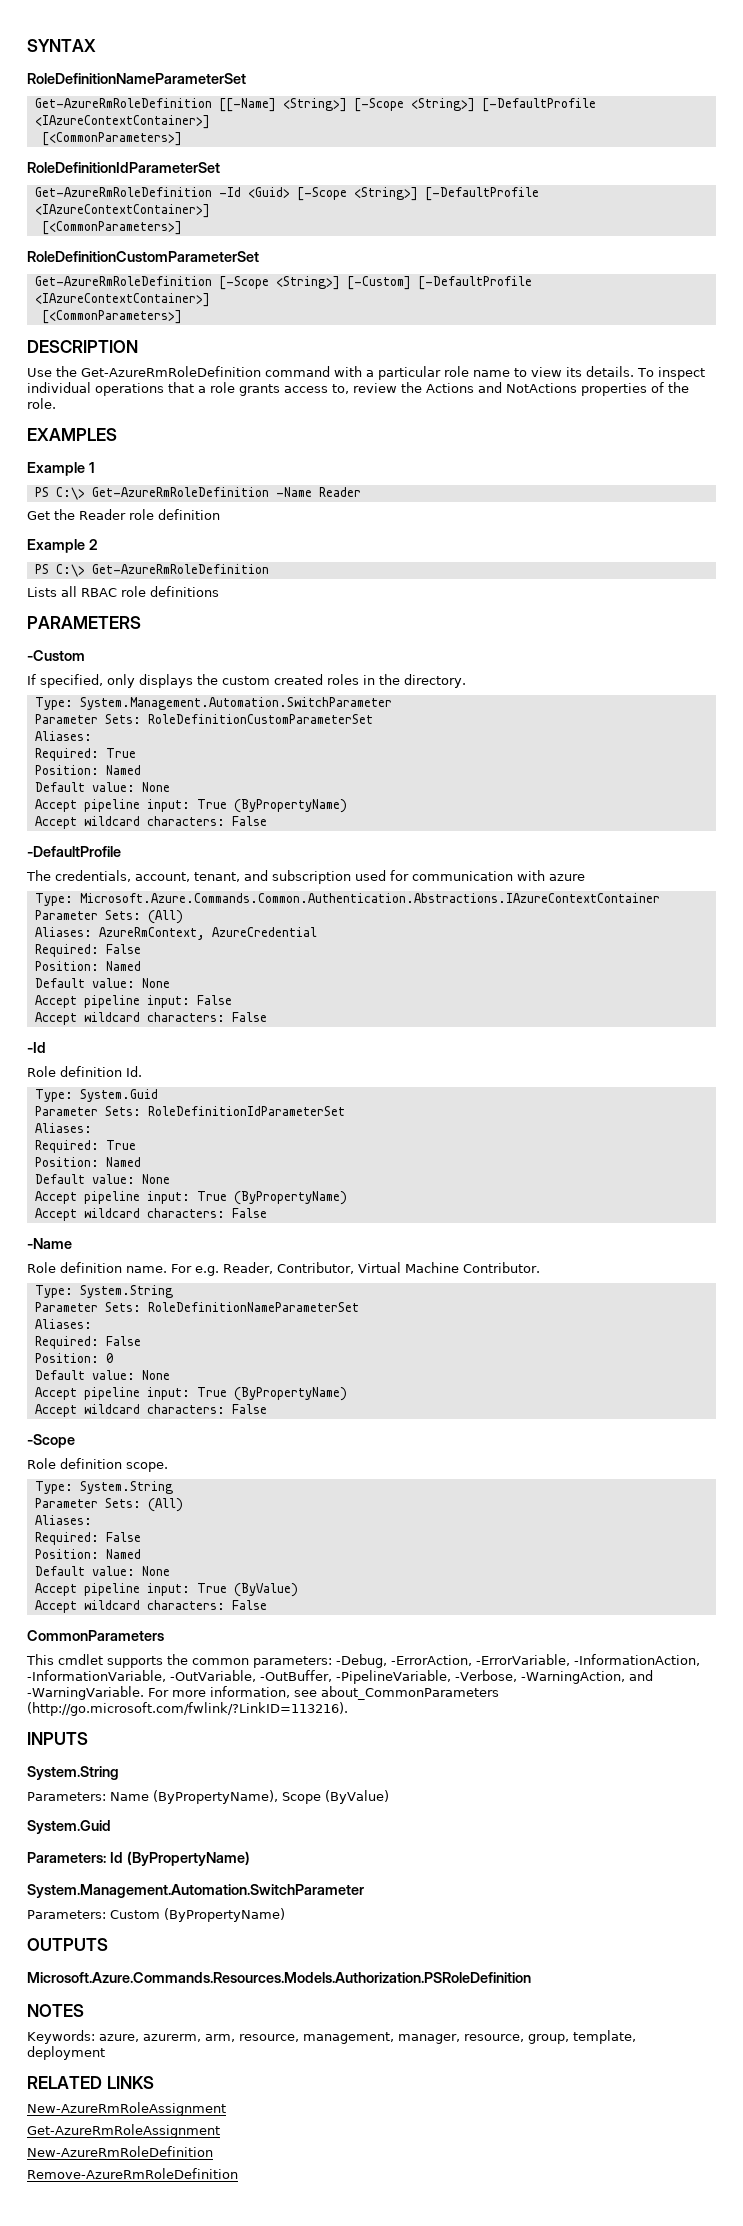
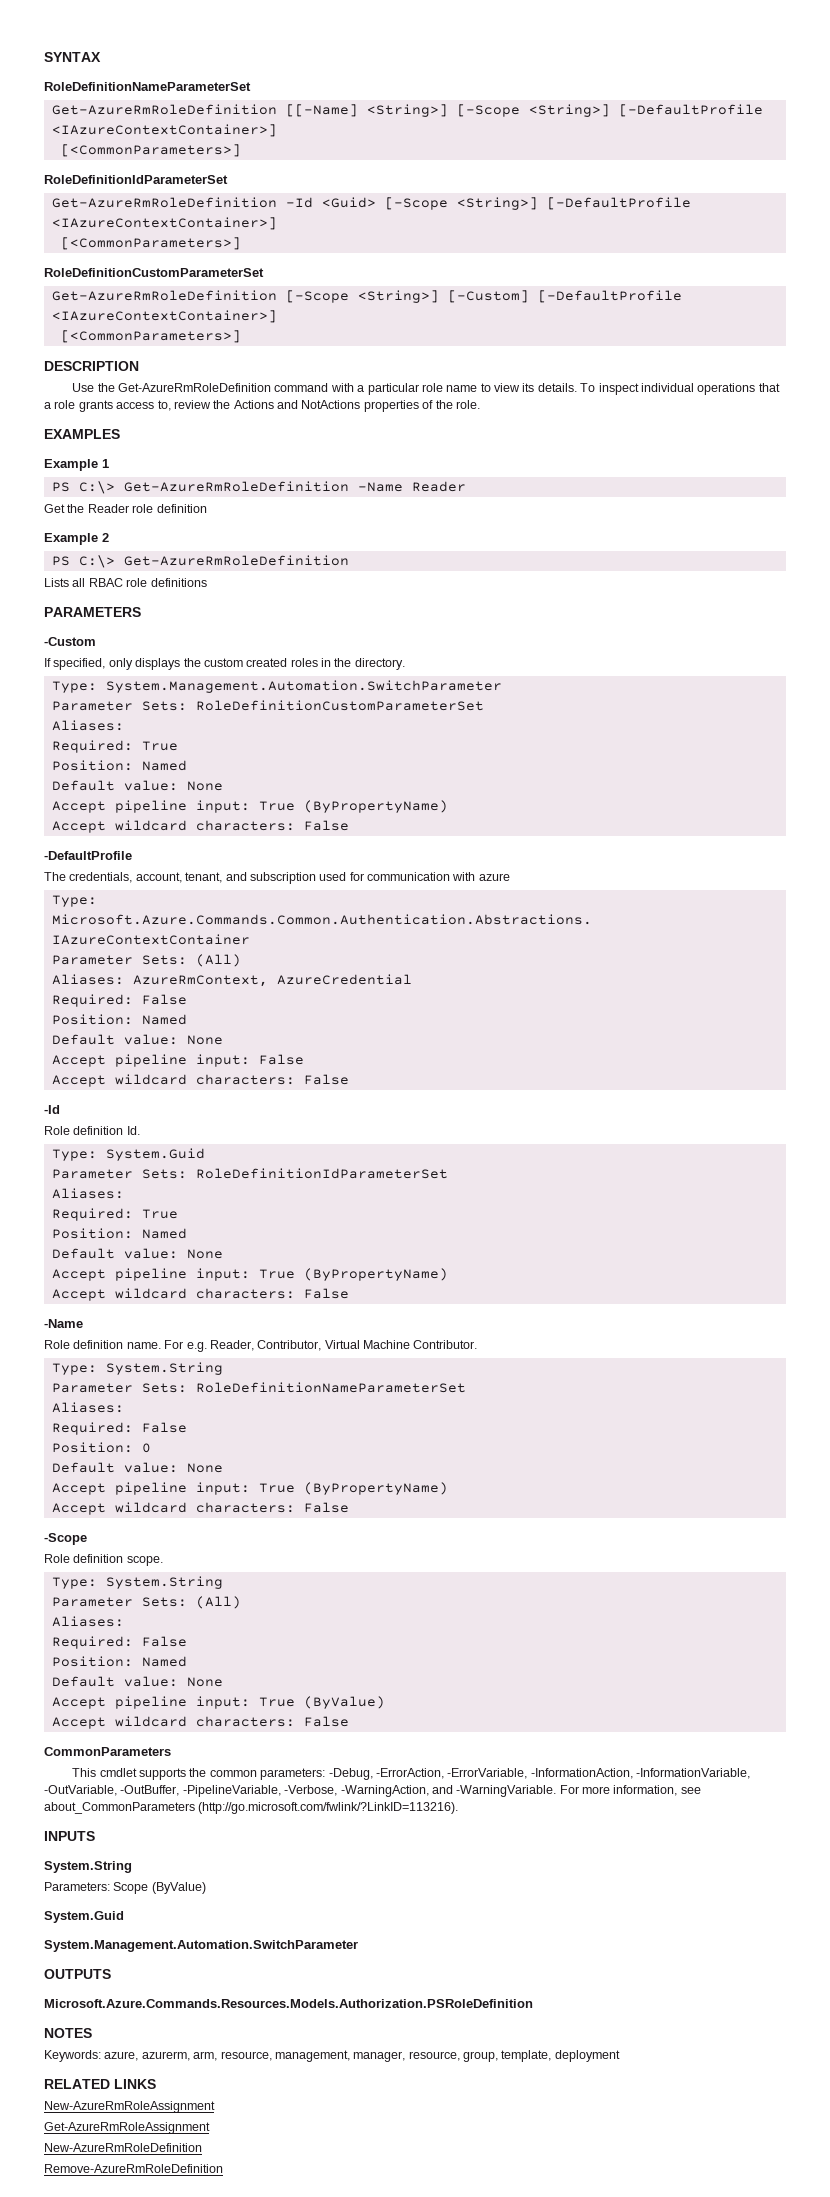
- Parameters: Name (ByPropertyName), Scope (ByValue)
+ Parameters: Scope (ByValue)
  System.Guid
- Parameters: Id (ByPropertyName)
  System.Management.Automation.SwitchParameter
- Parameters: Custom (ByPropertyName)

